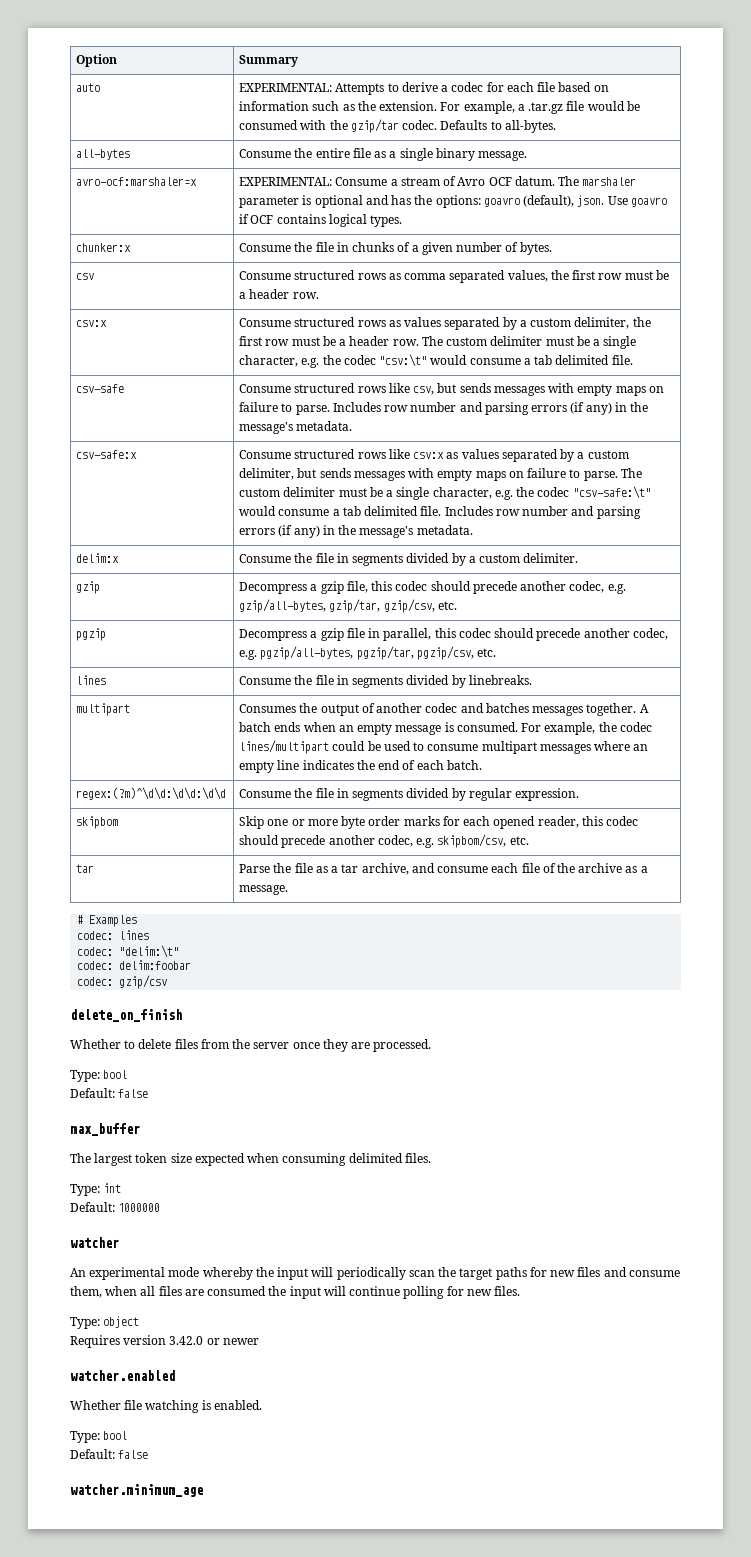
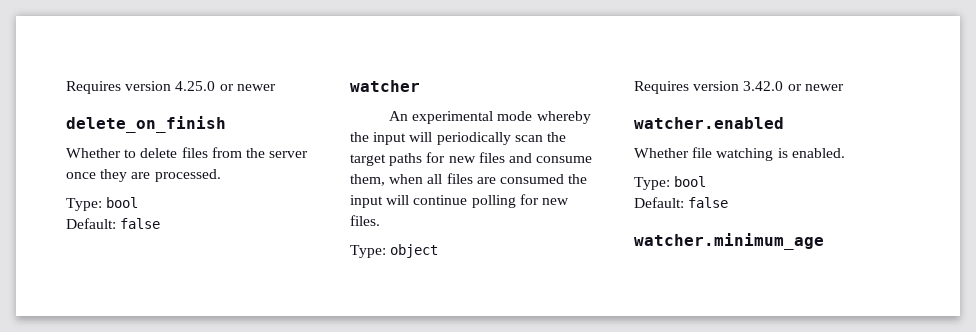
- Option | Summary
- auto | EXPERIMENTAL: Attempts to derive a codec for each file based on information such as the extension. For example, a .tar.gz file would be consumed with the gzip/tar codec. Defaults to all-bytes.
- all-bytes | Consume the entire file as a single binary message.
- avro-ocf:marshaler=x | EXPERIMENTAL: Consume a stream of Avro OCF datum. The marshaler parameter is optional and has the options: goavro (default), json. Use goavro if OCF contains logical types.
- chunker:x | Consume the file in chunks of a given number of bytes.
- csv | Consume structured rows as comma separated values, the first row must be a header row.
- csv:x | Consume structured rows as values separated by a custom delimiter, the first row must be a header row. The custom delimiter must be a single character, e.g. the codec "csv:\t" would consume a tab delimited file.
- csv-safe | Consume structured rows like csv, but sends messages with empty maps on failure to parse. Includes row number and parsing errors (if any) in the message's metadata.
- csv-safe:x | Consume structured rows like csv:x as values separated by a custom delimiter, but sends messages with empty maps on failure to parse. The custom delimiter must be a single character, e.g. the codec "csv-safe:\t" would consume a tab delimited file. Includes row number and parsing errors (if any) in the message's metadata.
- delim:x | Consume the file in segments divided by a custom delimiter.
- gzip | Decompress a gzip file, this codec should precede another codec, e.g. gzip/all-bytes, gzip/tar, gzip/csv, etc.
- pgzip | Decompress a gzip file in parallel, this codec should precede another codec, e.g. pgzip/all-bytes, pgzip/tar, pgzip/csv, etc.
- lines | Consume the file in segments divided by linebreaks.
- multipart | Consumes the output of another codec and batches messages together. A batch ends when an empty message is consumed. For example, the codec lines/multipart could be used to consume multipart messages where an empty line indicates the end of each batch.
- regex:(?m)^\d\d:\d\d:\d\d | Consume the file in segments divided by regular expression.
- skipbom | Skip one or more byte order marks for each opened reader, this codec should precede another codec, e.g. skipbom/csv, etc.
- tar | Parse the file as a tar archive, and consume each file of the archive as a message.
- # Examples
- codec: lines
- codec: "delim:\t"
- codec: delim:foobar
- codec: gzip/csv
+ Requires version 4.25.0 or newer
- max_buffer
- The largest token size expected when consuming delimited files.
- Type: int
- Default: 1000000

